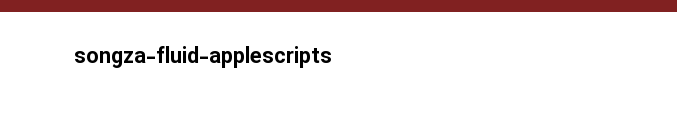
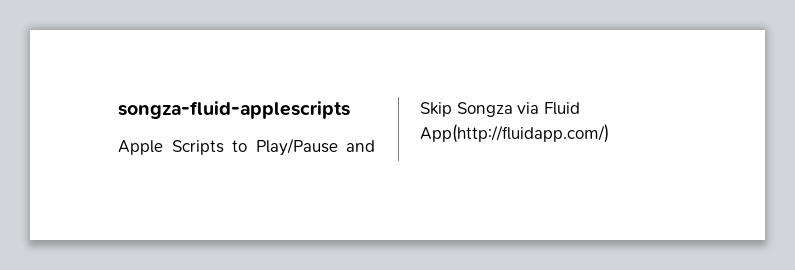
+ Apple Scripts to Play/Pause and Skip Songza via Fluid App(http://fluidapp.com/)

